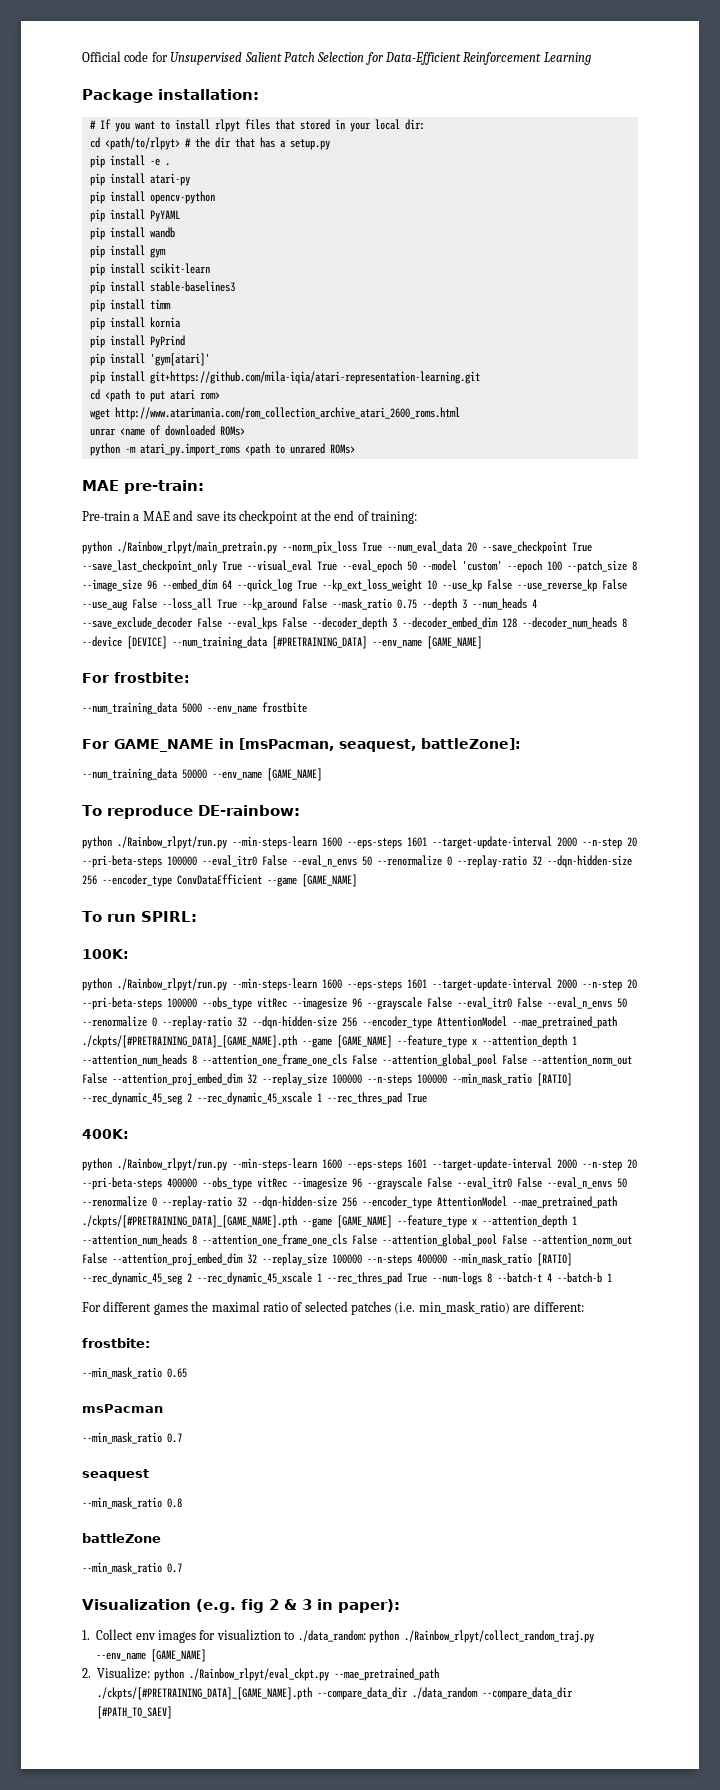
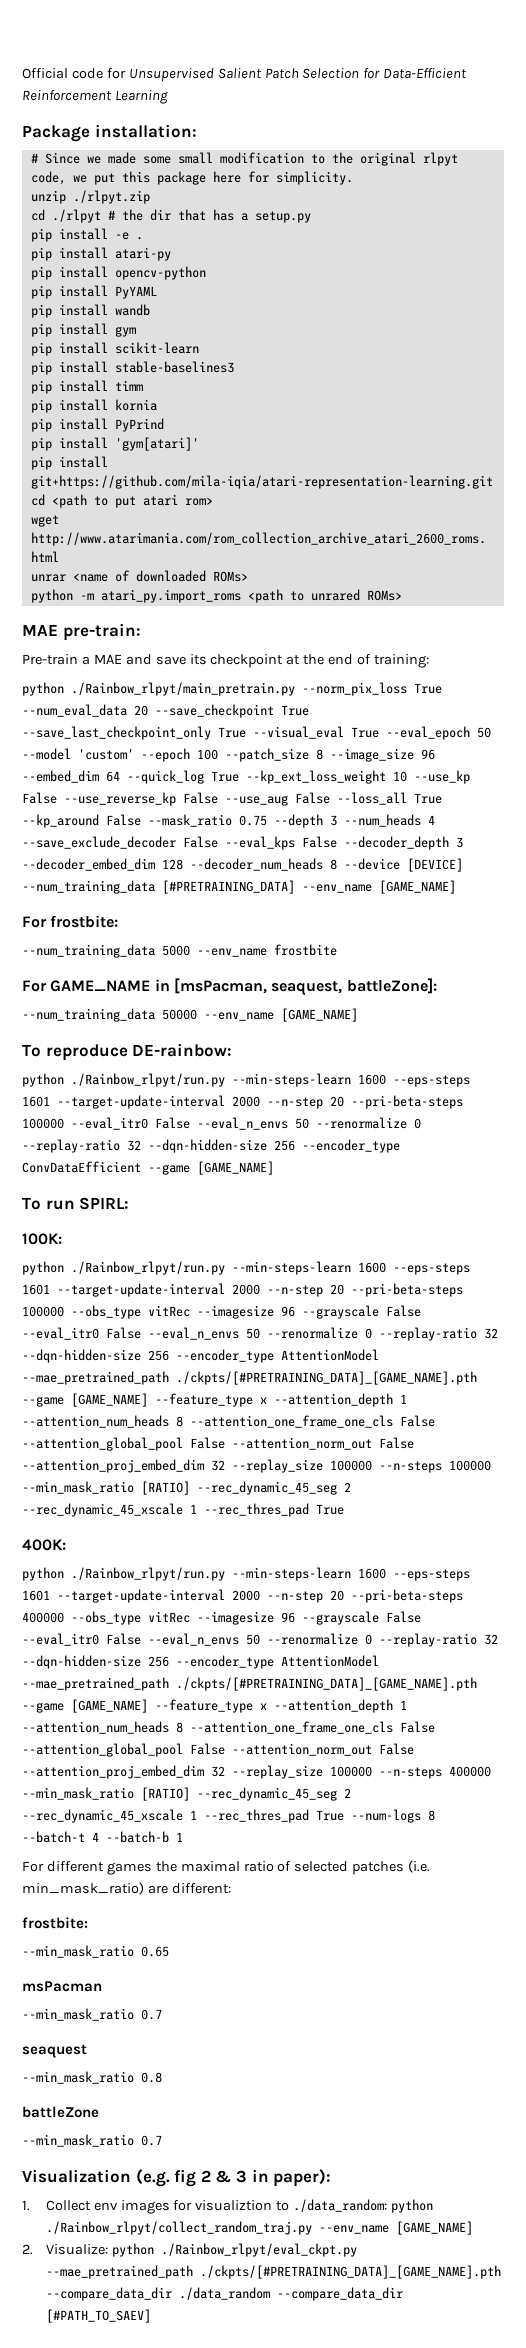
- # If you want to install rlpyt files that stored in your local dir:
- cd <path/to/rlpyt> # the dir that has a setup.py
+ # Since we made some small modification to the original rlpyt code, we put this package here for simplicity.
+ unzip ./rlpyt.zip
+ cd ./rlpyt # the dir that has a setup.py

